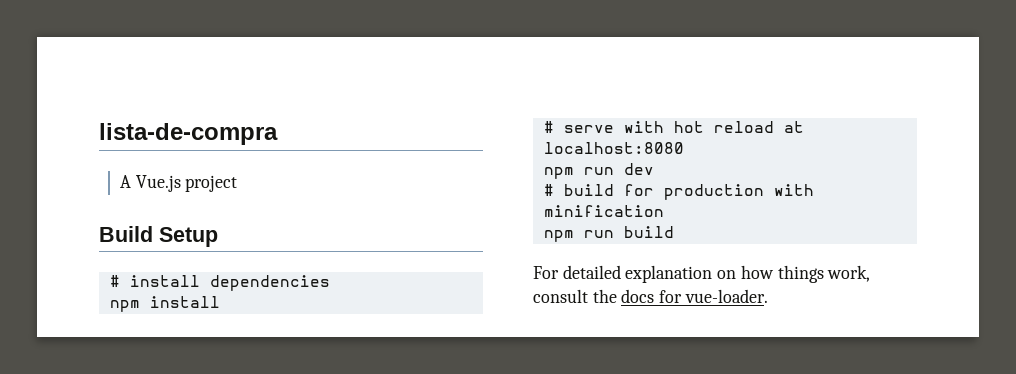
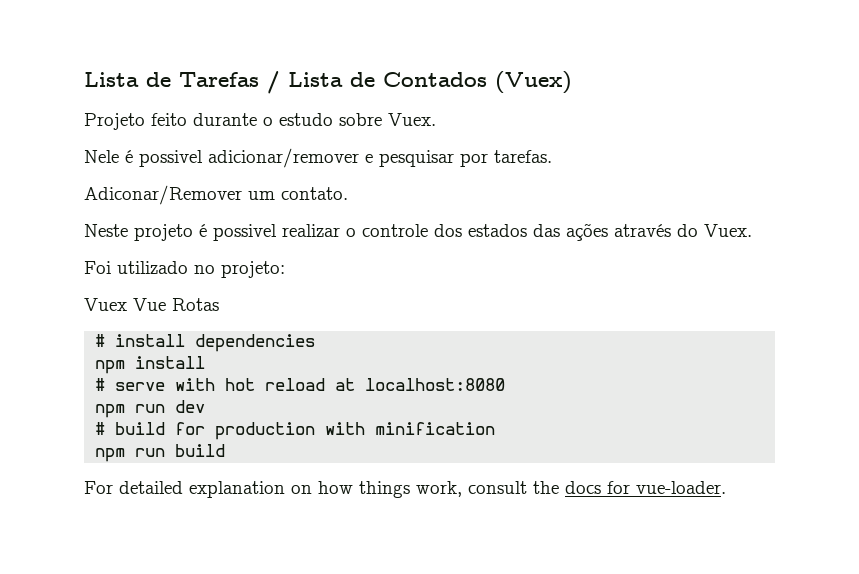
- lista-de-compra
- A Vue.js project
- Build Setup
+ Lista de Tarefas / Lista de Contados (Vuex)
+ Projeto feito durante o estudo sobre Vuex.
+ Nele é possivel adicionar/remover e pesquisar por tarefas.
+ Adiconar/Remover um contato.
+ Neste projeto é possivel realizar o controle dos estados das ações através do Vuex.
+ Foi utilizado no projeto:
+ Vuex Vue Rotas

